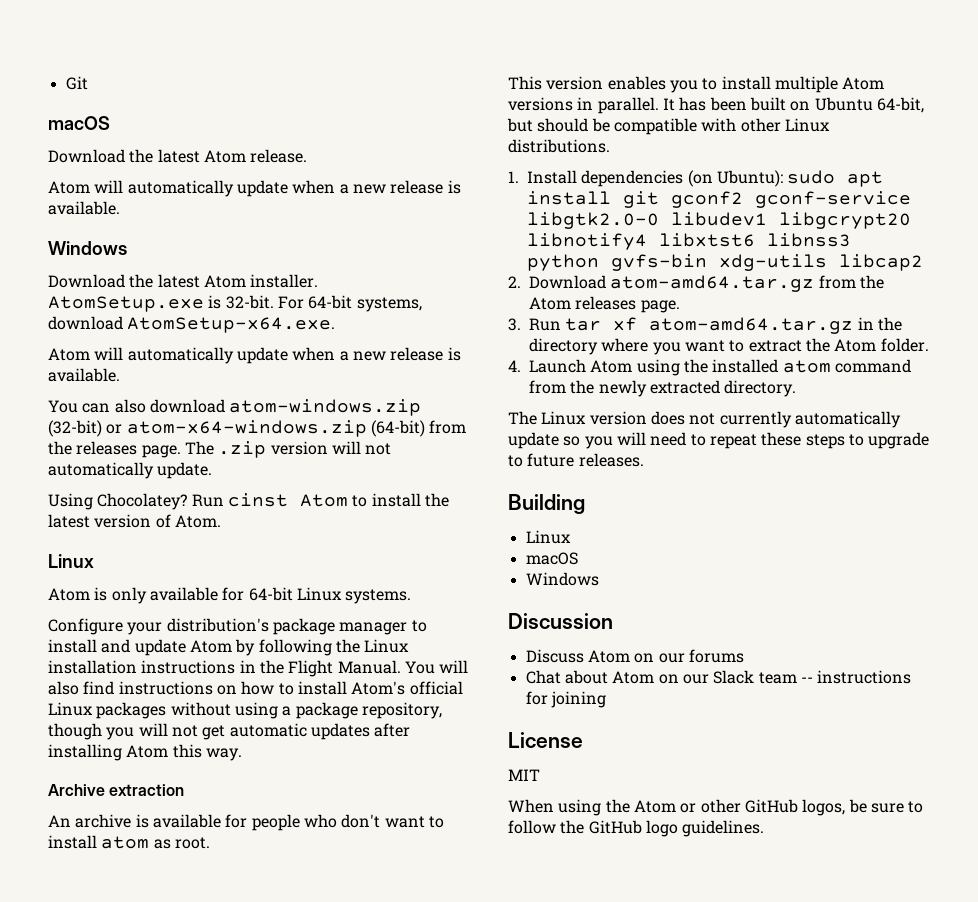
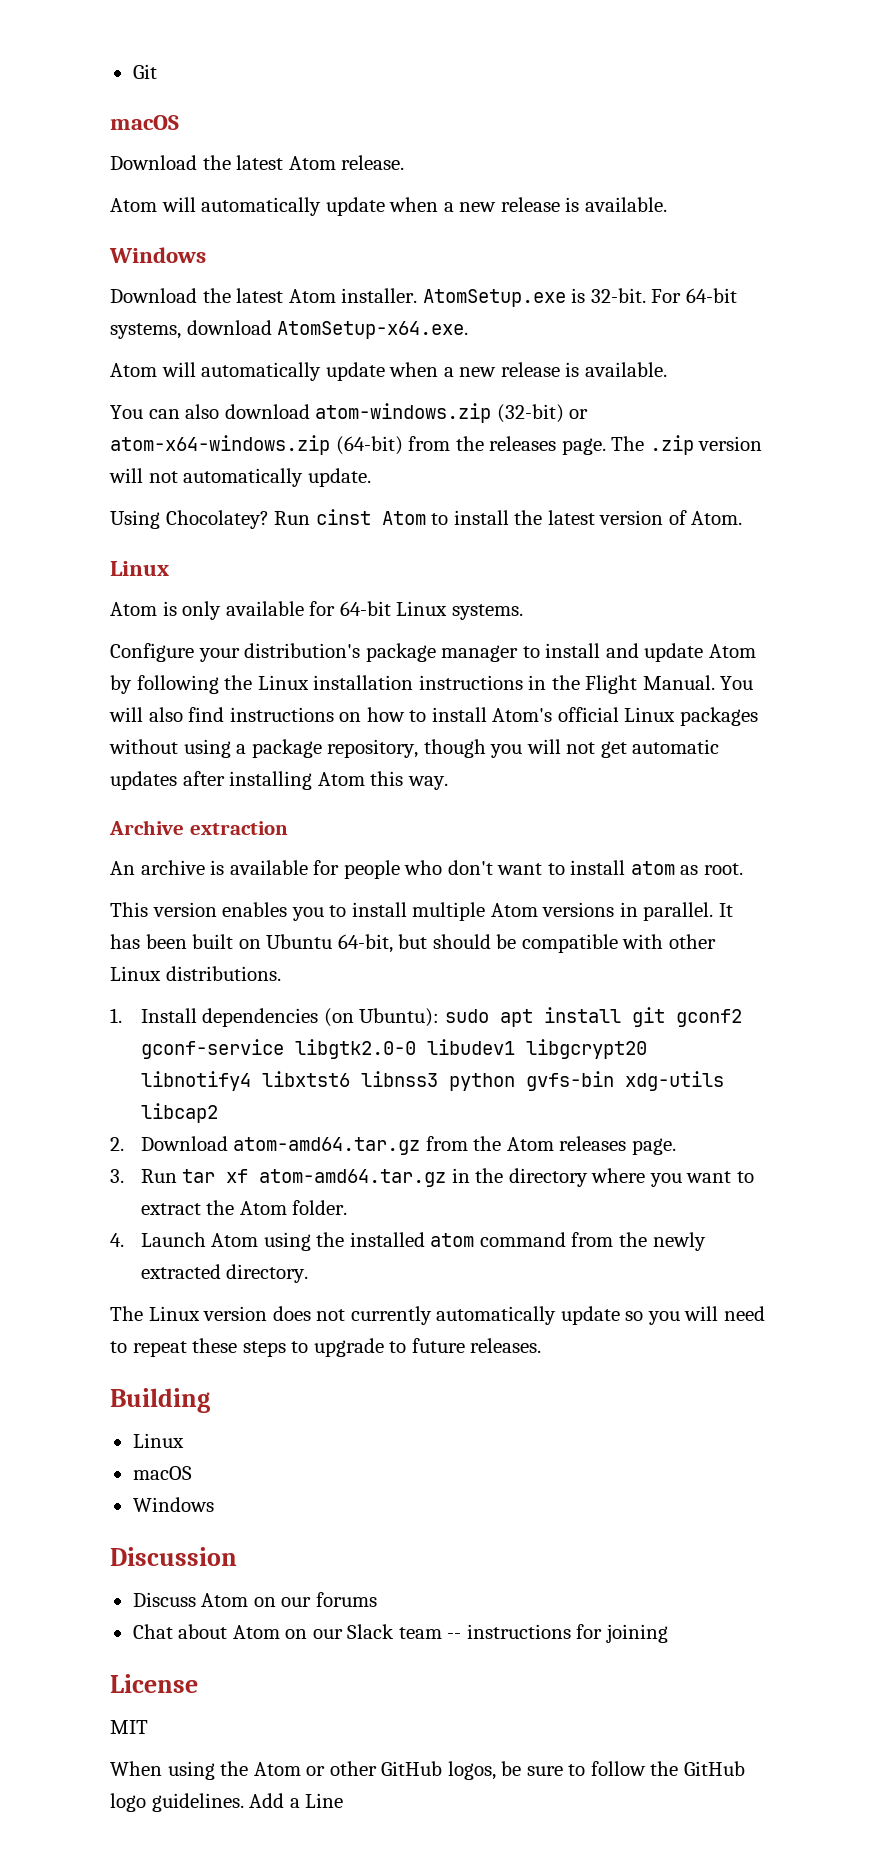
+ Add a Line

